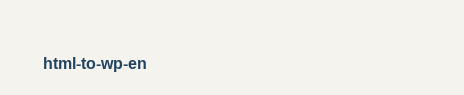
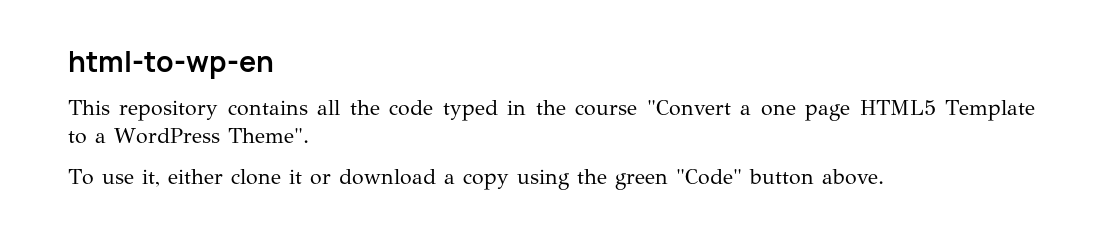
+ This repository contains all the code typed in the course "Convert a one page HTML5 Template to a WordPress Theme".
+ To use it, either clone it or download a copy using the green "Code" button above.

